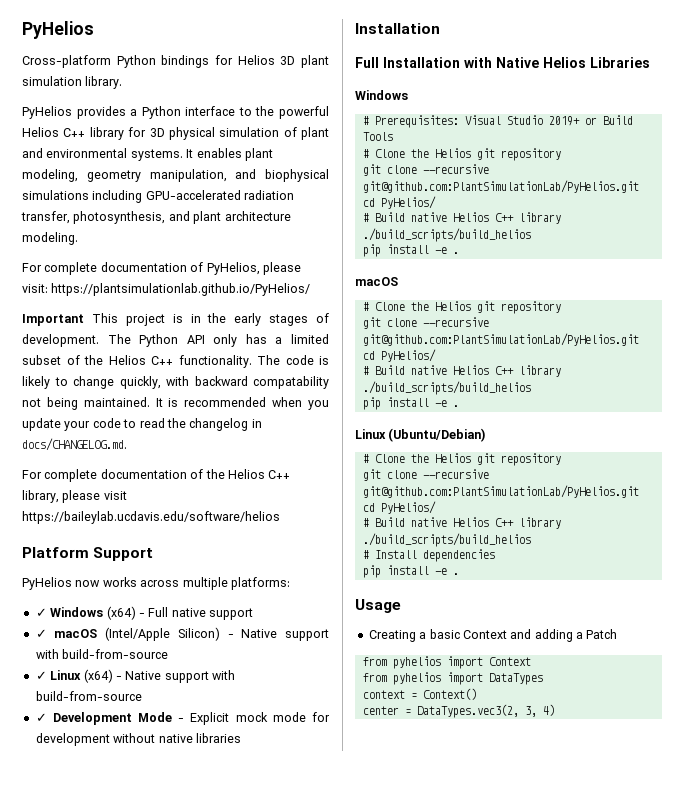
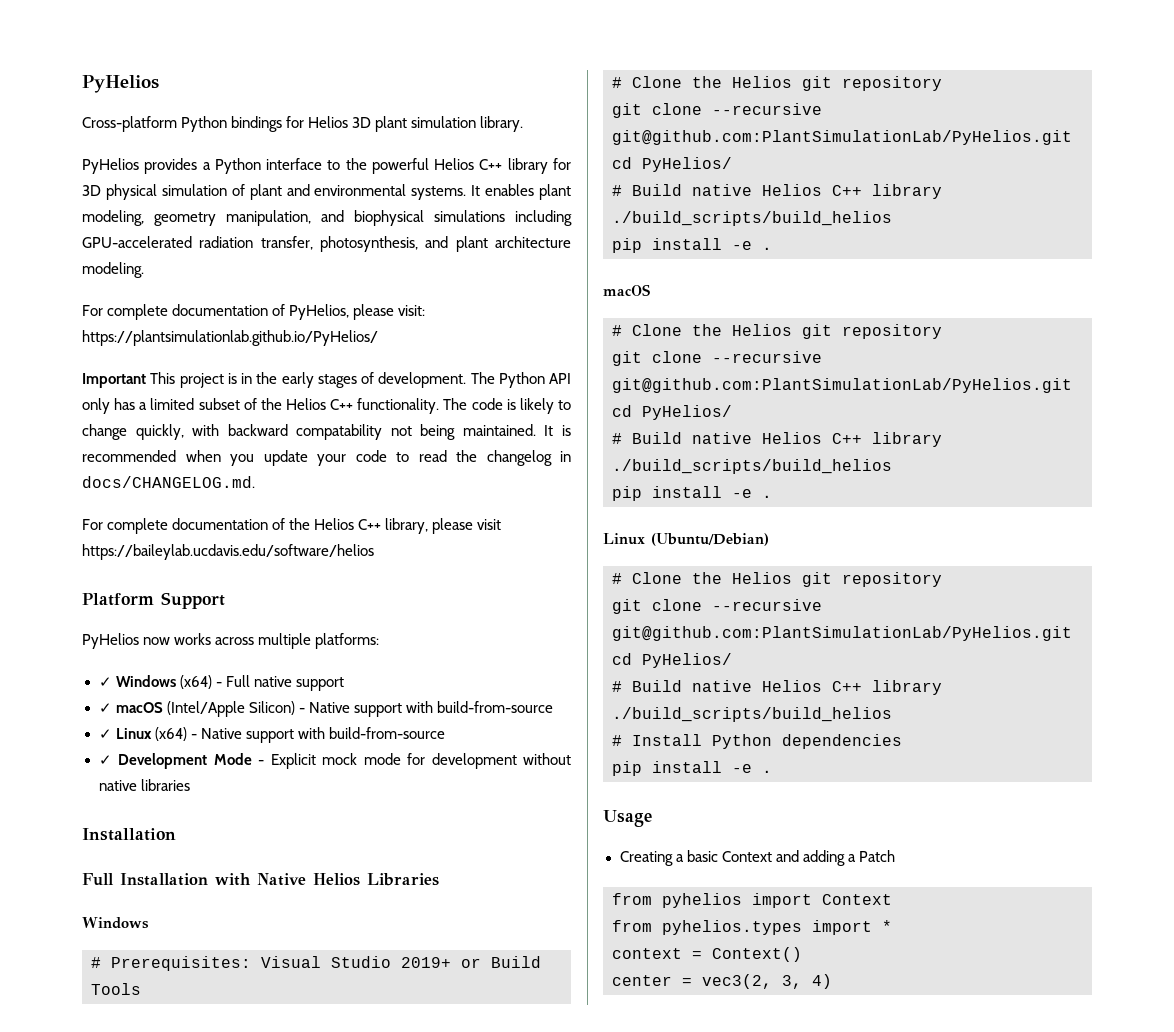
- # Install dependencies
+ # Install Python dependencies
- from pyhelios import DataTypes
+ from pyhelios.types import *
- center = DataTypes.vec3(2, 3, 4)
+ center = vec3(2, 3, 4)

